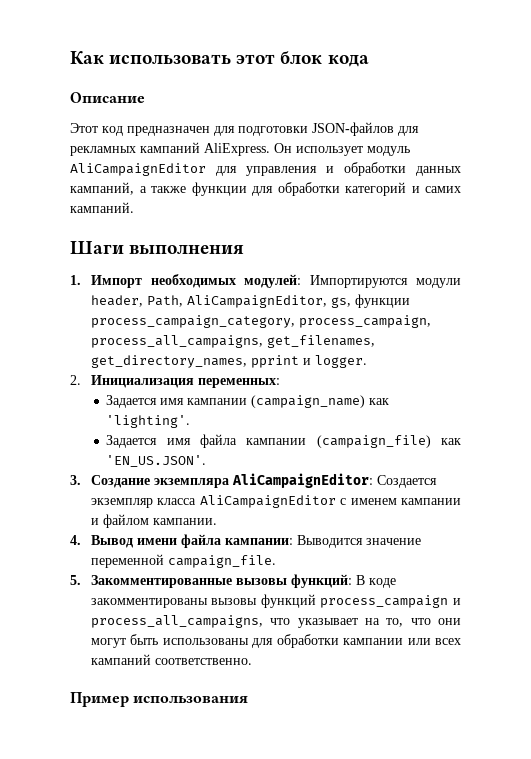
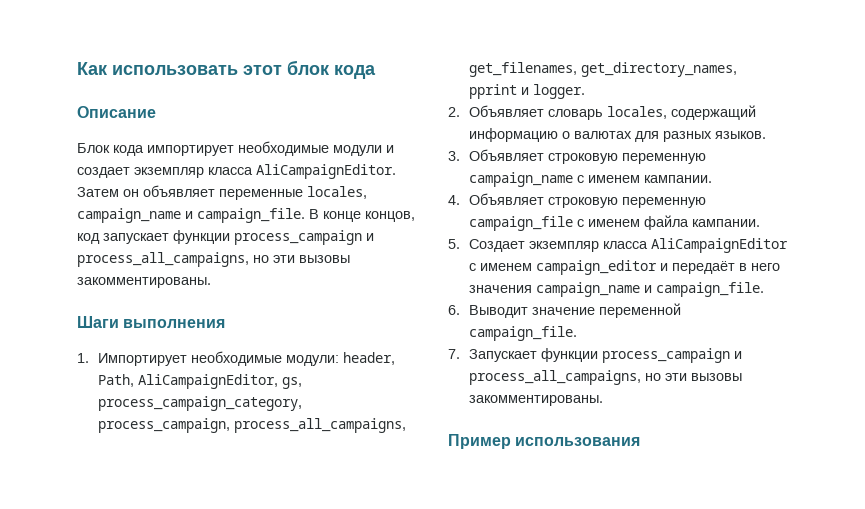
- Этот код предназначен для подготовки JSON-файлов для рекламных кампаний AliExpress. Он использует модуль AliCampaignEditor для управления и обработки данных кампаний, а также функции для обработки категорий и самих кампаний.
+ Блок кода импортирует необходимые модули и создает экземпляр класса AliCampaignEditor. Затем он объявляет переменные locales, campaign_name и campaign_file. В конце концов, код запускает функции process_campaign и process_all_campaigns, но эти вызовы закомментированы.
  Шаги выполнения
- 1. Импорт необходимых модулей: Импортируются модули header, Path, AliCampaignEditor, gs, функции process_campaign_category, process_campaign, process_all_campaigns, get_filenames, get_directory_names, pprint и logger.
+ 1. Импортирует необходимые модули: header, Path, AliCampaignEditor, gs, process_campaign_category, process_campaign, process_all_campaigns, get_filenames, get_directory_names, pprint и logger.
- 2. Инициализация переменных:
- Задается имя кампании (campaign_name) как 'lighting'.
- Задается имя файла кампании (campaign_file) как 'EN_US.JSON'.
- 3. Создание экземпляра AliCampaignEditor: Создается экземпляр класса AliCampaignEditor с именем кампании и файлом кампании.
- 4. Вывод имени файла кампании: Выводится значение переменной campaign_file.
- 5. Закомментированные вызовы функций: В коде закомментированы вызовы функций process_campaign и process_all_campaigns, что указывает на то, что они могут быть использованы для обработки кампании или всех кампаний соответственно.
+ 2. Объявляет словарь locales, содержащий информацию о валютах для разных языков.
+ 3. Объявляет строковую переменную campaign_name с именем кампании.
+ 4. Объявляет строковую переменную campaign_file с именем файла кампании.
+ 5. Создает экземпляр класса AliCampaignEditor с именем campaign_editor и передаёт в него значения campaign_name и campaign_file.
+ 6. Выводит значение переменной campaign_file.
+ 7. Запускает функции process_campaign и process_all_campaigns, но эти вызовы закомментированы.

